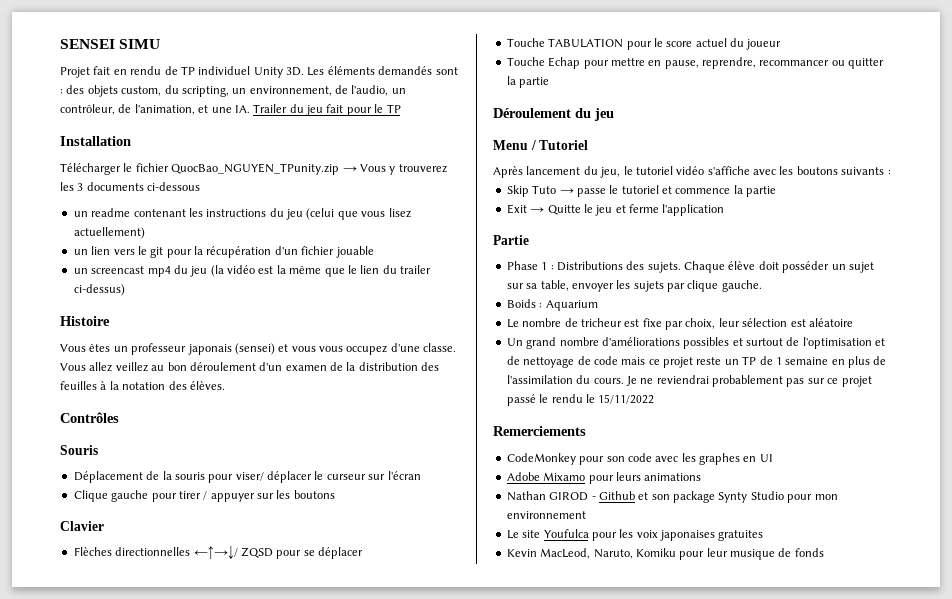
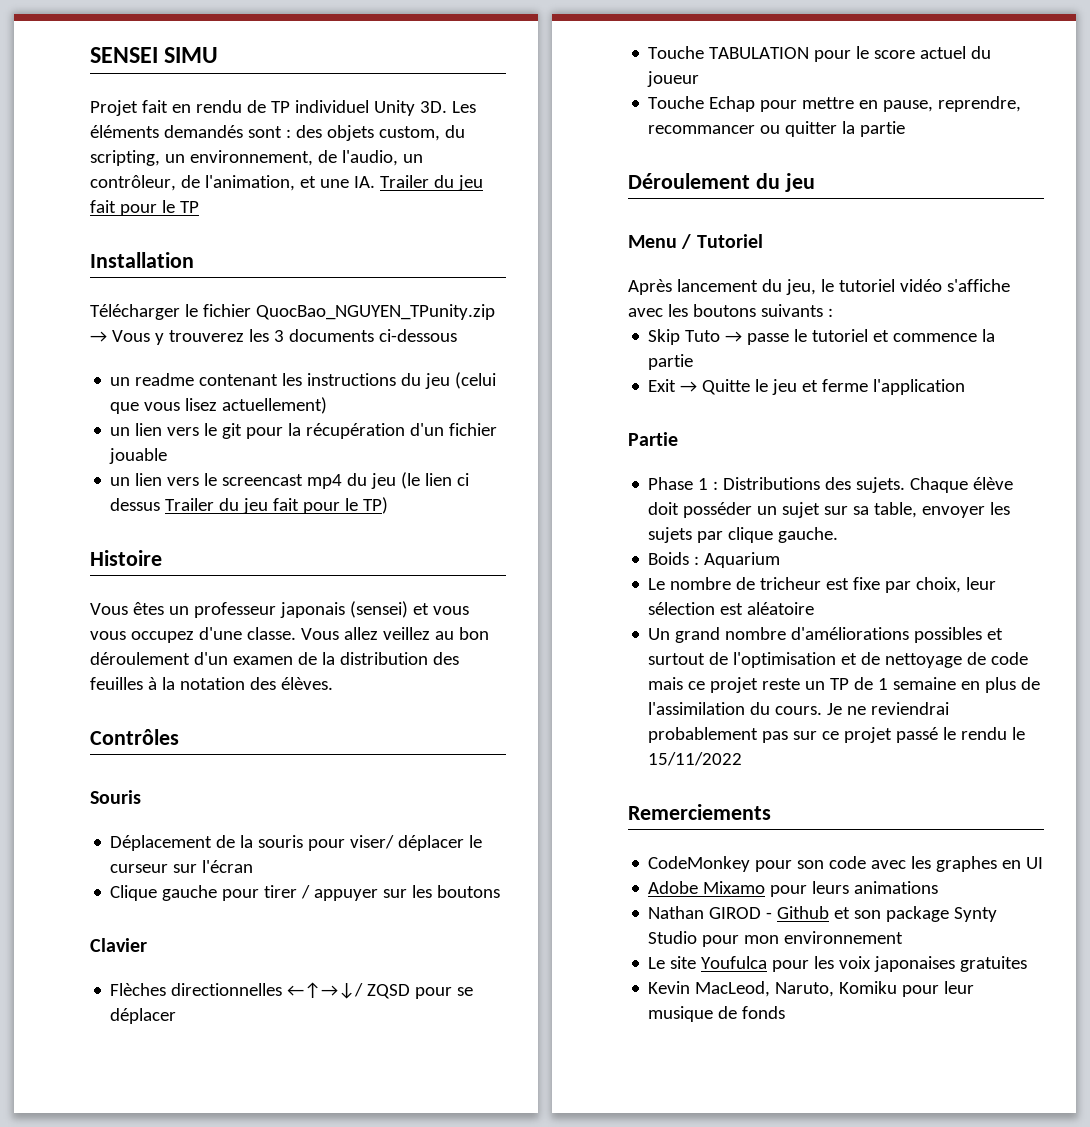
- un screencast mp4 du jeu (la vidéo est la même que le lien du trailer ci-dessus)
+ un lien vers le screencast mp4 du jeu (le lien ci dessus Trailer du jeu fait pour le TP)

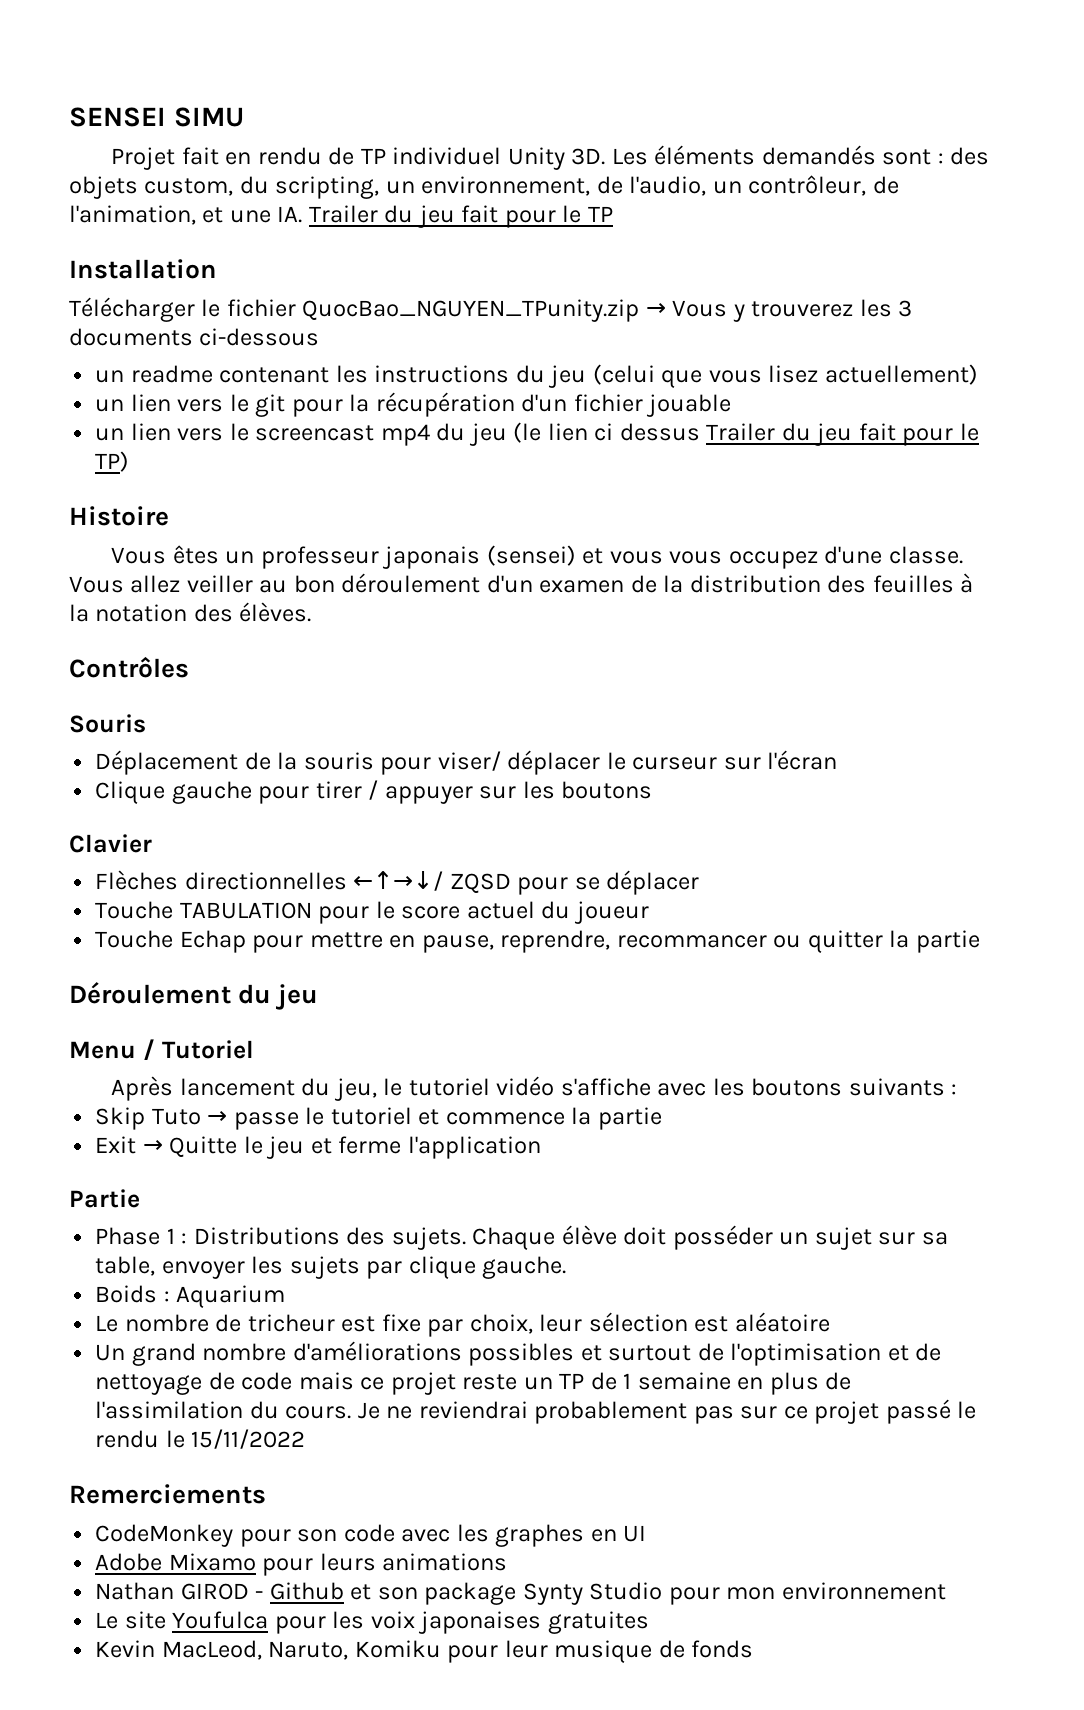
- Vous allez veillez au bon déroulement d'un examen de la distribution des feuilles à la notation des élèves.
+ Vous allez veiller au bon déroulement d'un examen de la distribution des feuilles à la notation des élèves.

